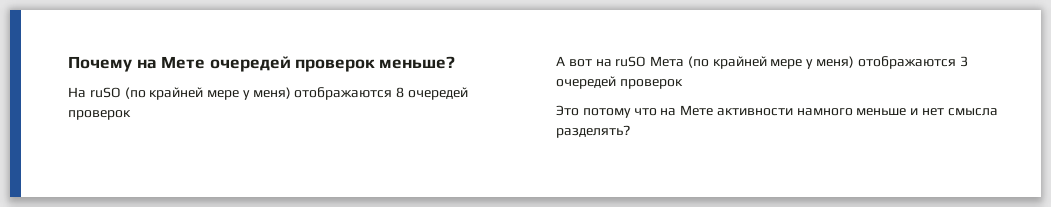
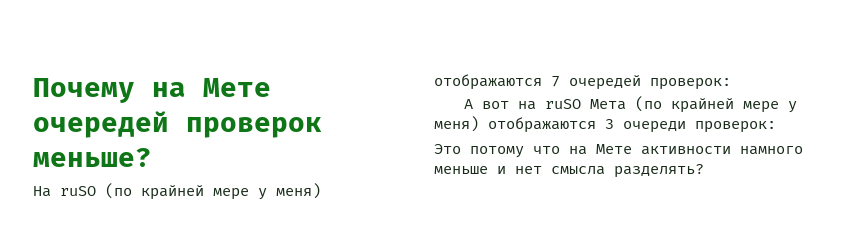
- На ruSO (по крайней мере у меня) отображаются 8 очередей проверок
+ На ruSO (по крайней мере у меня) отображаются 7 очередей проверок:
- А вот на ruSO Мета (по крайней мере у меня) отображаются 3 очередей проверок
+ А вот на ruSO Мета (по крайней мере у меня) отображаются 3 очереди проверок:

